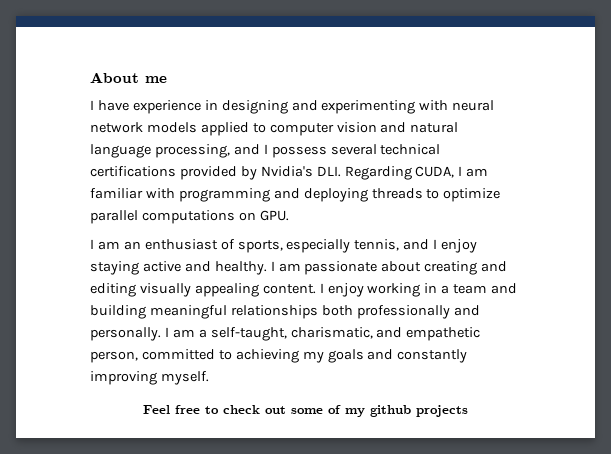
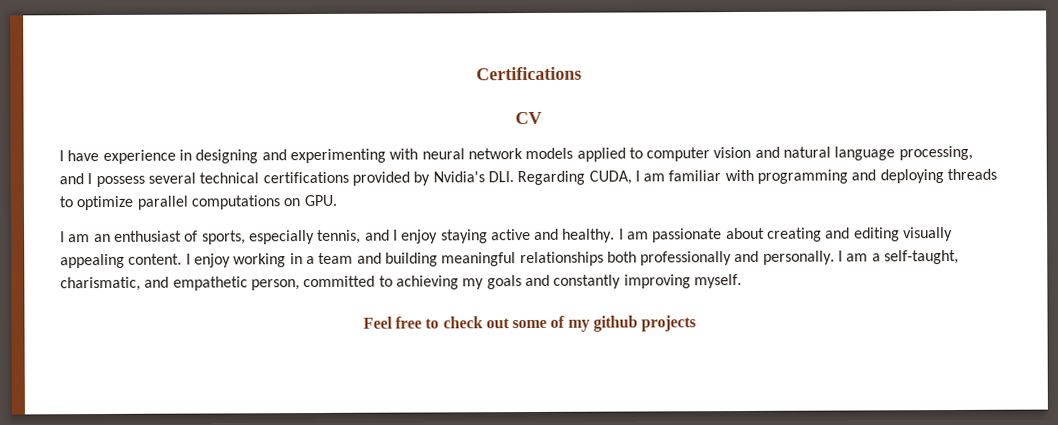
- About me
+ Certifications
+ CV

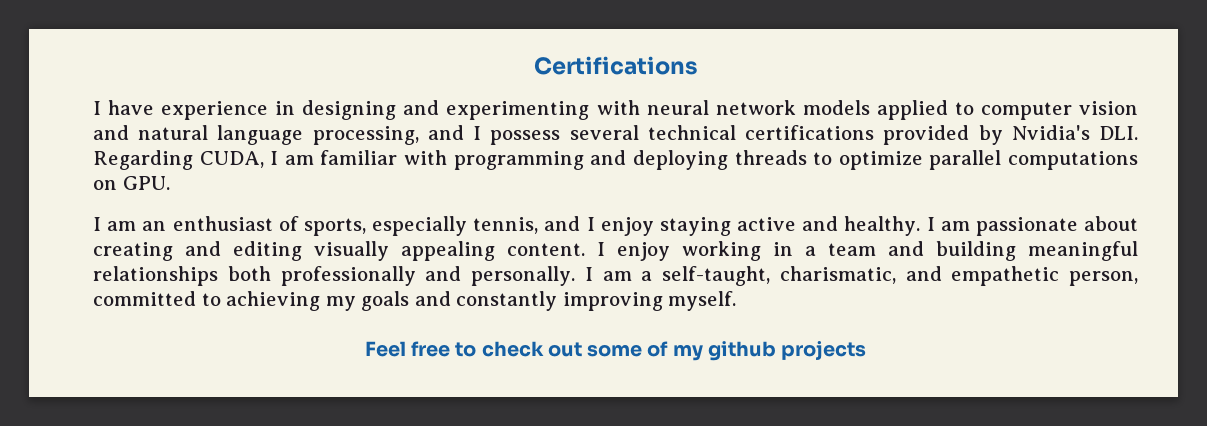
- CV

